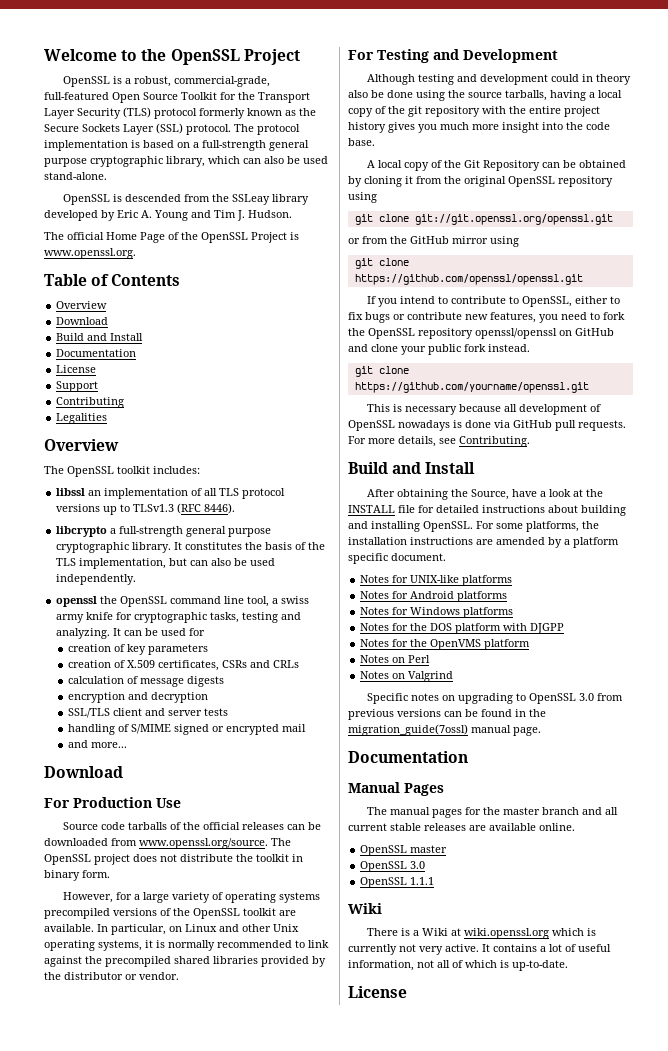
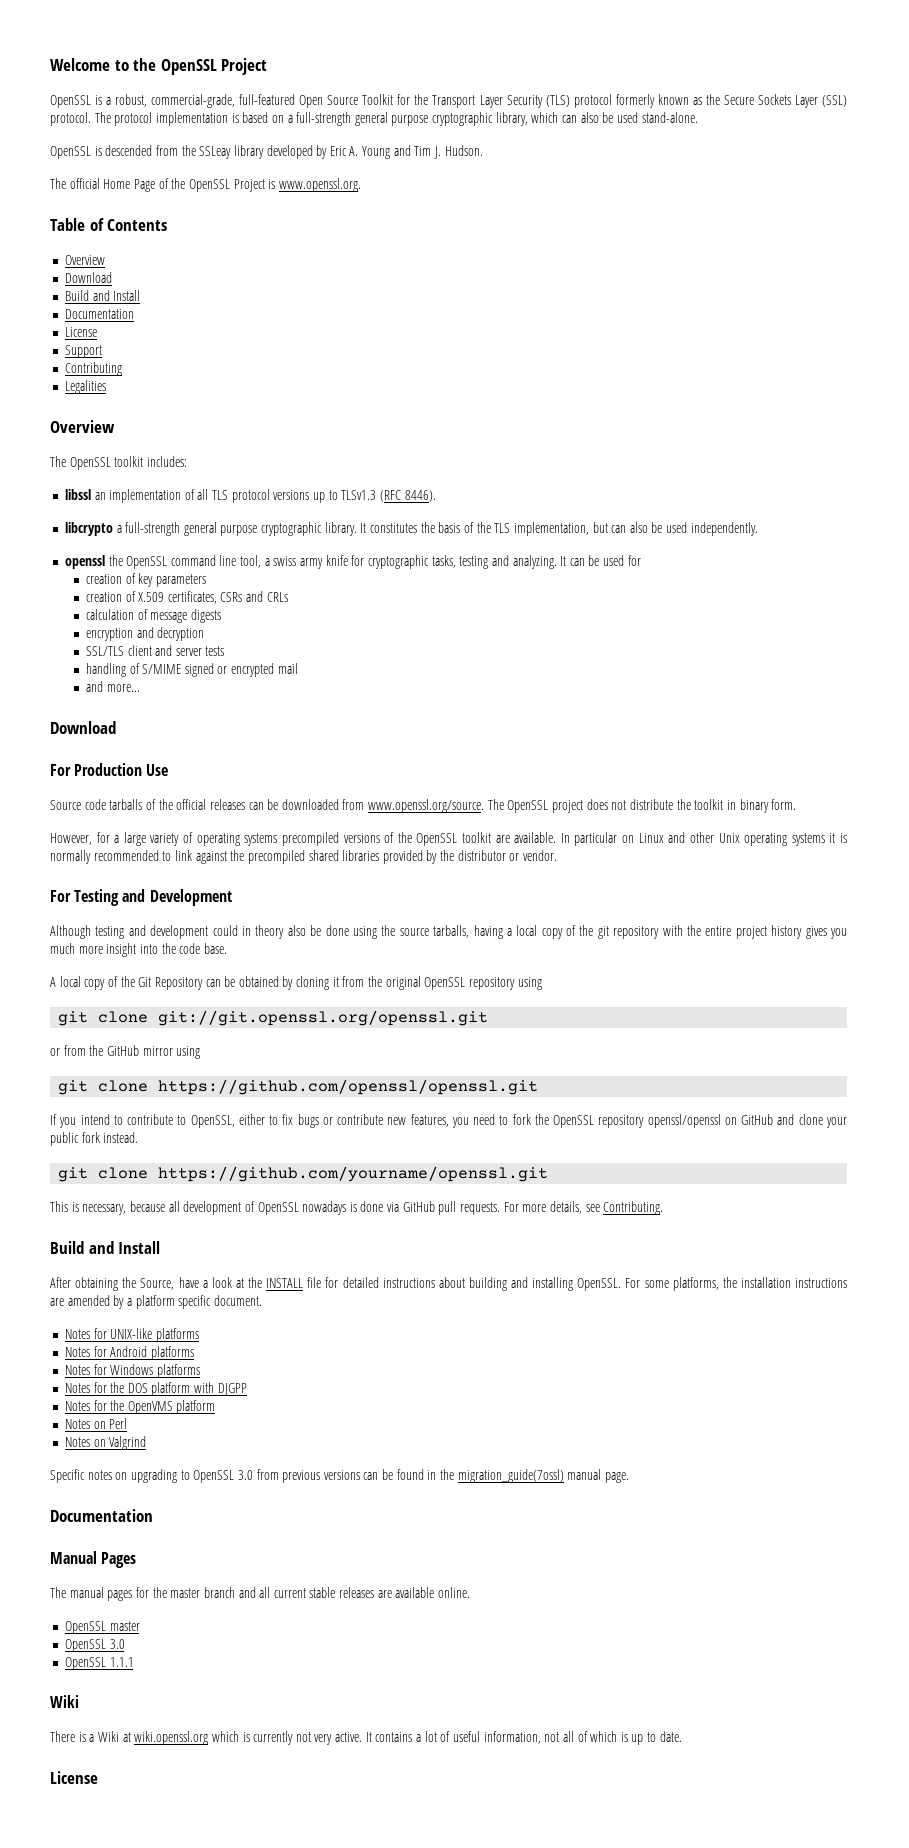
- In particular, on Linux and other Unix operating systems, it is normally recommended to link against the precompiled shared libraries provided by the distributor or vendor.
+ In particular on Linux and other Unix operating systems it is normally recommended to link against the precompiled shared libraries provided by the distributor or vendor.
- This is necessary because all development of OpenSSL nowadays is done via GitHub pull requests.
+ This is necessary, because all development of OpenSSL nowadays is done via GitHub pull requests.
- It contains a lot of useful information, not all of which is up-to-date.
+ It contains a lot of useful information, not all of which is up to date.

